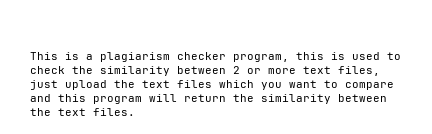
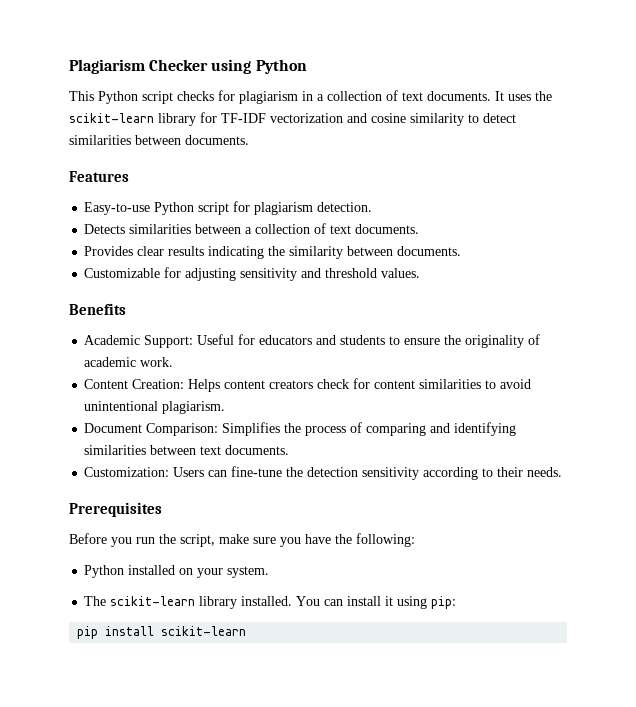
- This is a plagiarism checker program, this is used to check the similarity between 2 or more text files, just upload the text files which you want to compare and this program will return the similarity between the text files.
+ Plagiarism Checker using Python
+ This Python script checks for plagiarism in a collection of text documents. It uses the scikit-learn library for TF-IDF vectorization and cosine similarity to detect similarities between documents.
+ Features
+ Easy-to-use Python script for plagiarism detection.
+ Detects similarities between a collection of text documents.
+ Provides clear results indicating the similarity between documents.
+ Customizable for adjusting sensitivity and threshold values.
+ Benefits
+ Academic Support: Useful for educators and students to ensure the originality of academic work.
+ Content Creation: Helps content creators check for content similarities to avoid unintentional plagiarism.
+ Document Comparison: Simplifies the process of comparing and identifying similarities between text documents.
+ Customization: Users can fine-tune the detection sensitivity according to their needs.
+ Prerequisites
+ Before you run the script, make sure you have the following:
+ Python installed on your system.
+ The scikit-learn library installed. You can install it using pip:
+ pip install scikit-learn

